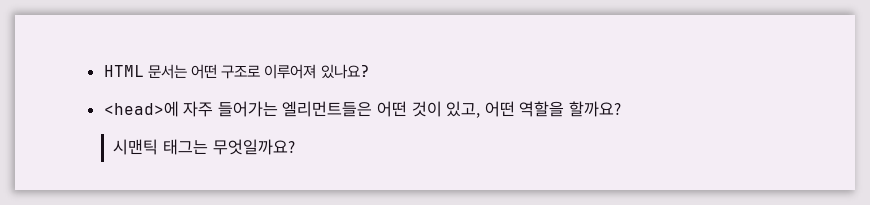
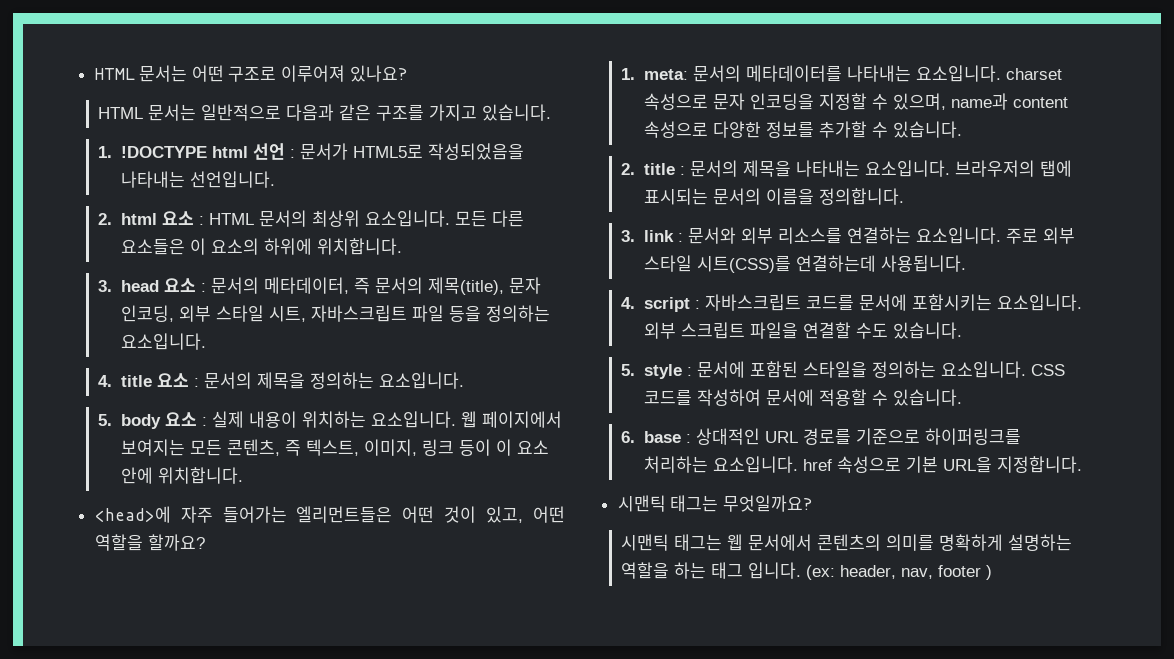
+ HTML 문서는 일반적으로 다음과 같은 구조를 가지고 있습니다.
+ 1. !DOCTYPE html 선언 : 문서가 HTML5로 작성되었음을 나타내는 선언입니다.
+ 2. html 요소 : HTML 문서의 최상위 요소입니다. 모든 다른 요소들은 이 요소의 하위에 위치합니다.
+ 3. head 요소 : 문서의 메타데이터, 즉 문서의 제목(title), 문자 인코딩, 외부 스타일 시트, 자바스크립트 파일 등을 정의하는 요소입니다.
+ 4. title 요소 : 문서의 제목을 정의하는 요소입니다.
+ 5. body 요소 : 실제 내용이 위치하는 요소입니다. 웹 페이지에서 보여지는 모든 콘텐츠, 즉 텍스트, 이미지, 링크 등이 이 요소 안에 위치합니다.
+ 1. meta: 문서의 메타데이터를 나타내는 요소입니다. charset 속성으로 문자 인코딩을 지정할 수 있으며, name과 content 속성으로 다양한 정보를 추가할 수 있습니다.
+ 2. title : 문서의 제목을 나타내는 요소입니다. 브라우저의 탭에 표시되는 문서의 이름을 정의합니다.
+ 3. link : 문서와 외부 리소스를 연결하는 요소입니다. 주로 외부 스타일 시트(CSS)를 연결하는데 사용됩니다.
+ 4. script : 자바스크립트 코드를 문서에 포함시키는 요소입니다. 외부 스크립트 파일을 연결할 수도 있습니다.
+ 5. style : 문서에 포함된 스타일을 정의하는 요소입니다. CSS 코드를 작성하여 문서에 적용할 수 있습니다.
+ 6. base : 상대적인 URL 경로를 기준으로 하이퍼링크를 처리하는 요소입니다. href 속성으로 기본 URL을 지정합니다.
  시맨틱 태그는 무엇일까요?
+ 시맨틱 태그는 웹 문서에서 콘텐츠의 의미를 명확하게 설명하는 역할을 하는 태그 입니다. (ex: header, nav, footer )

